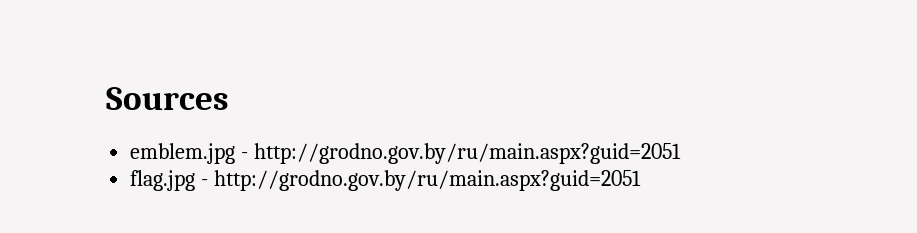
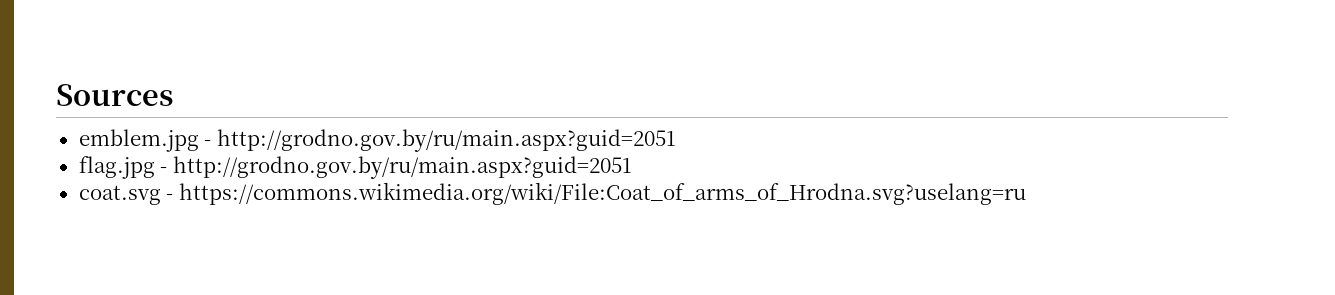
+ coat.svg - https://commons.wikimedia.org/wiki/File:Coat_of_arms_of_Hrodna.svg?uselang=ru

